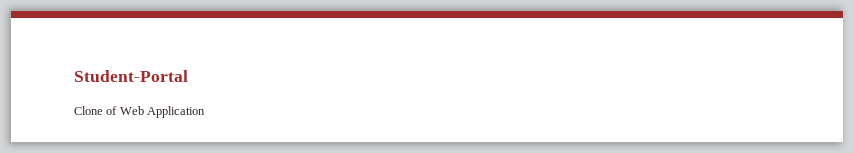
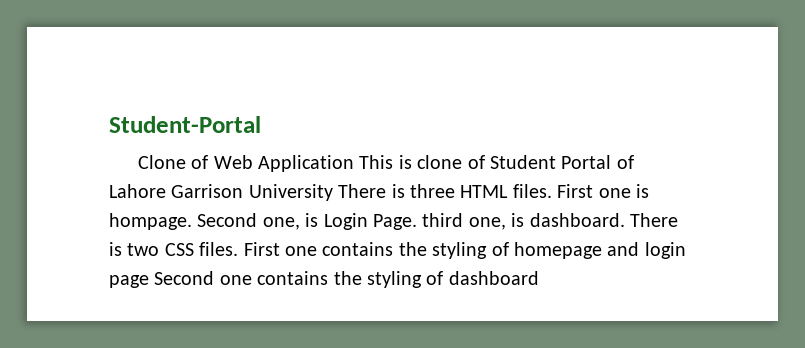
- Clone of Web Application
+ Clone of Web Application This is clone of Student Portal of Lahore Garrison University There is three HTML files. First one is hompage. Second one, is Login Page. third one, is dashboard. There is two CSS files. First one contains the styling of homepage and login page Second one contains the styling of dashboard

